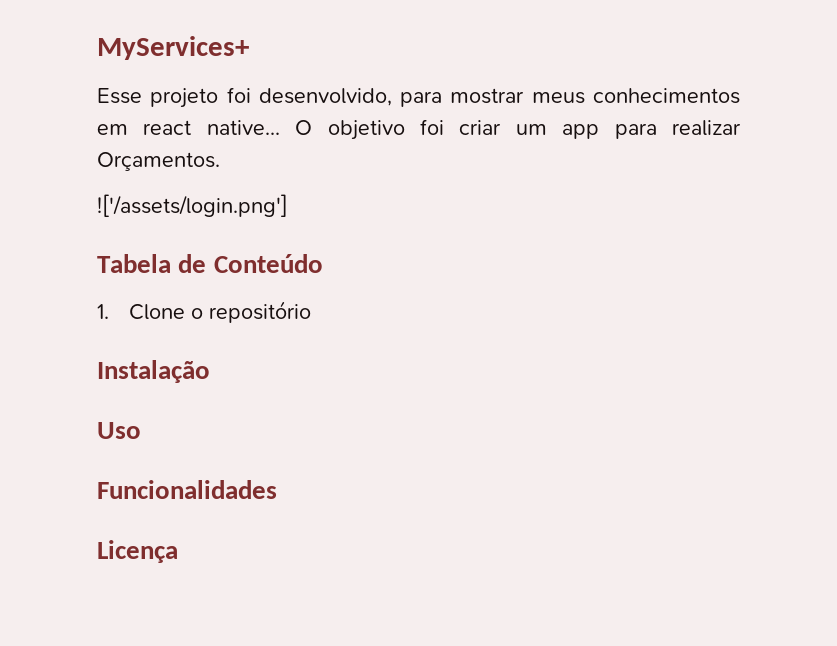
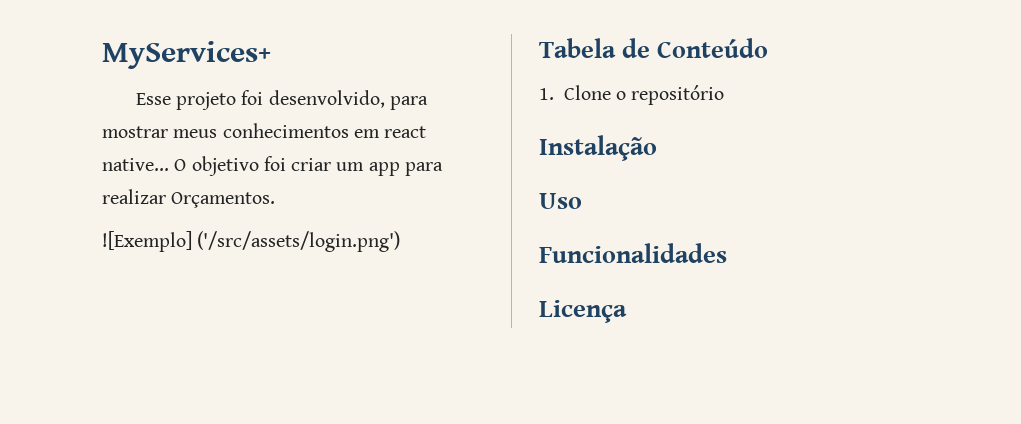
- !['/assets/login.png']
+ ![Exemplo] ('/src/assets/login.png')

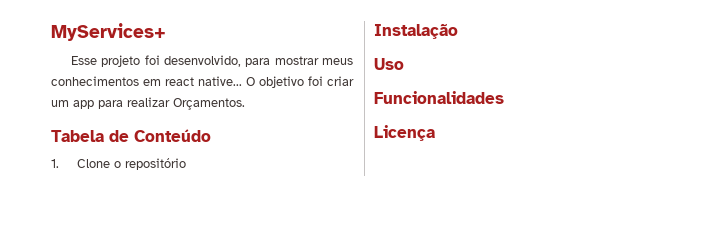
- ![Exemplo] ('/src/assets/login.png')

